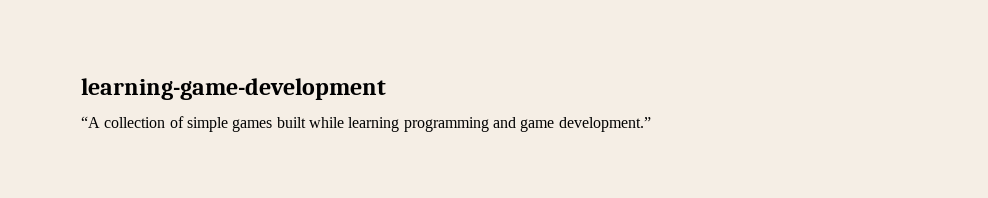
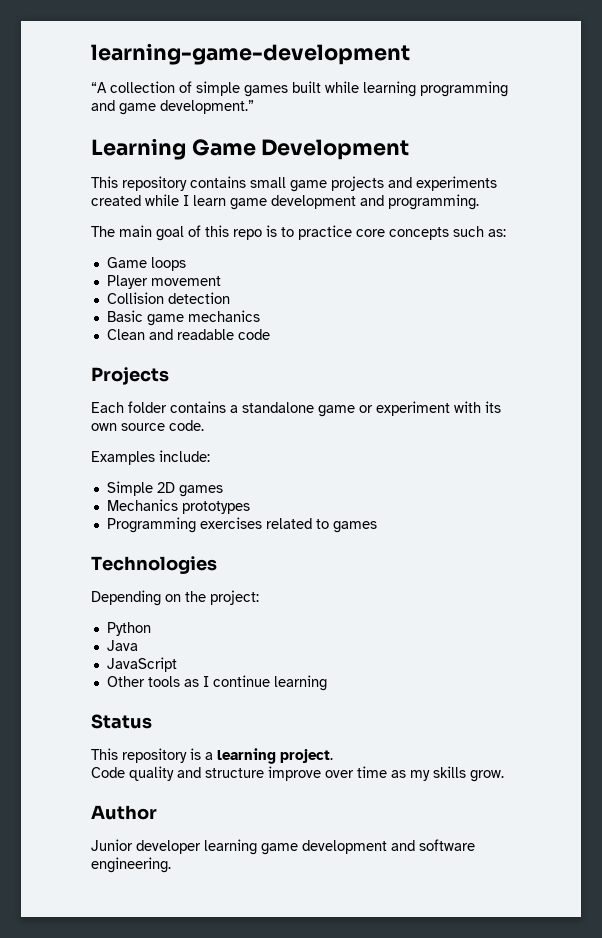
+ Learning Game Development
+ This repository contains small game projects and experiments created while I learn game development and programming.
+ The main goal of this repo is to practice core concepts such as:
+ Game loops
+ Player movement
+ Collision detection
+ Basic game mechanics
+ Clean and readable code
+ Projects
+ Each folder contains a standalone game or experiment with its own source code.
+ Examples include:
+ Simple 2D games
+ Mechanics prototypes
+ Programming exercises related to games
+ Technologies
+ Depending on the project:
+ Python
+ Java
+ JavaScript
+ Other tools as I continue learning
+ Status
+ This repository is a learning project.
+ Code quality and structure improve over time as my skills grow.
+ Author
+ Junior developer learning game development and software engineering.

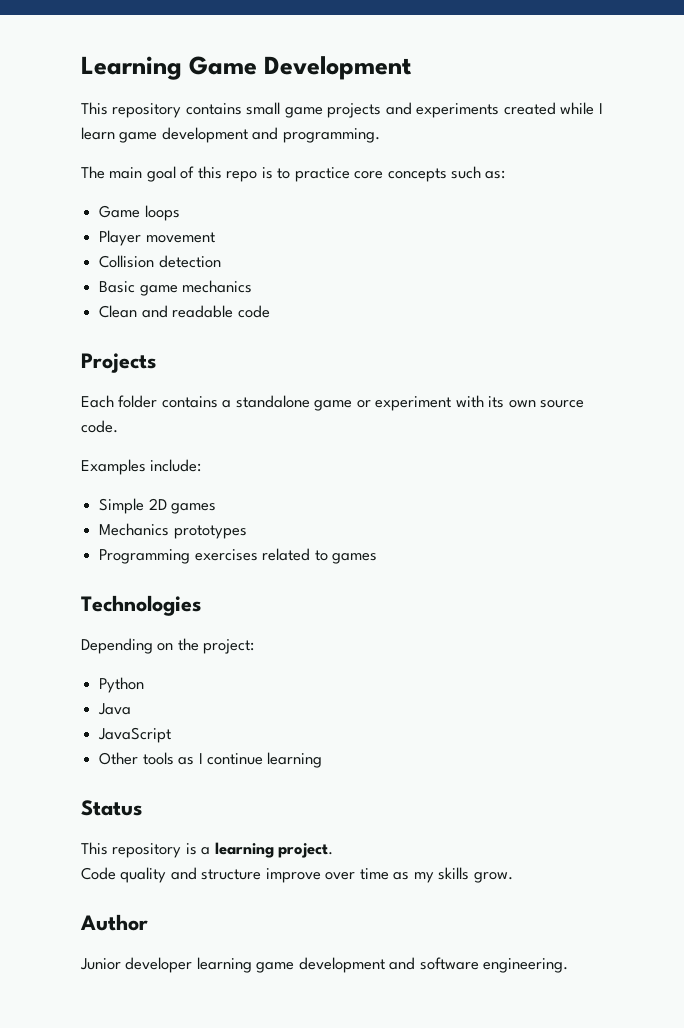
- learning-game-development
- “A collection of simple games built while learning programming and game development.”

